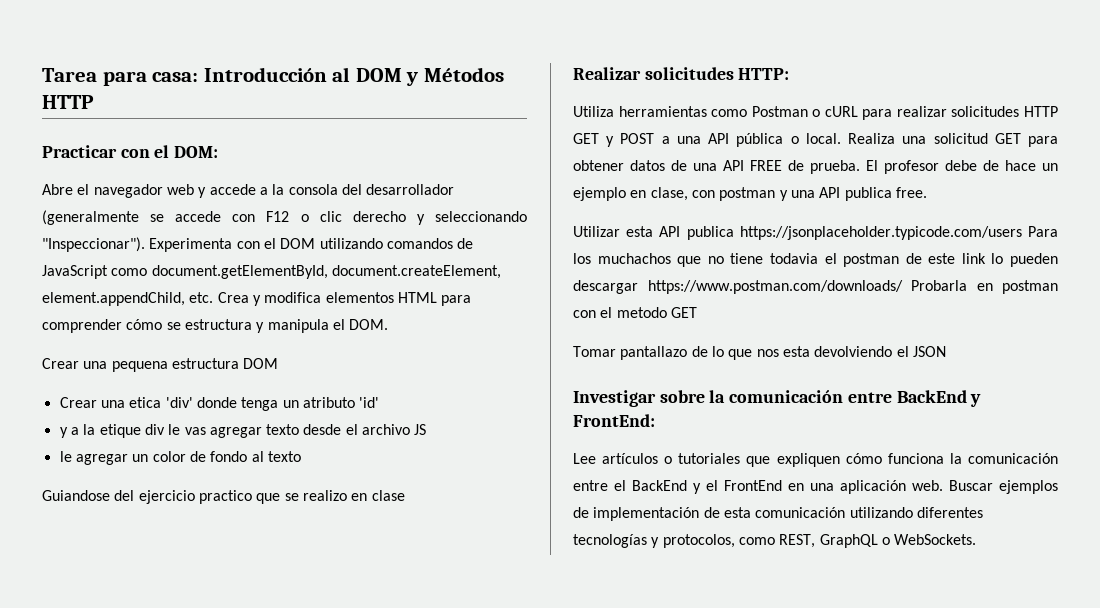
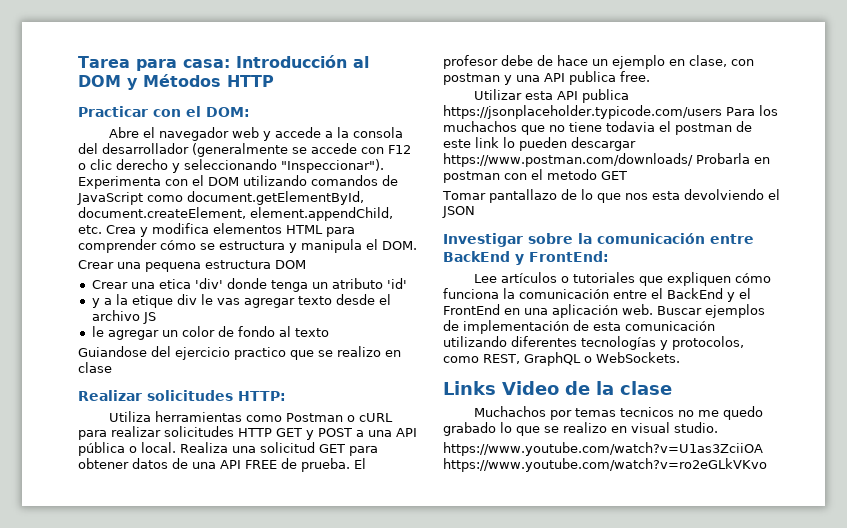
+ Links Video de la clase
+ Muchachos por temas tecnicos no me quedo grabado lo que se realizo en visual studio.
+ https://www.youtube.com/watch?v=U1as3ZciiOA https://www.youtube.com/watch?v=ro2eGLkVKvo

